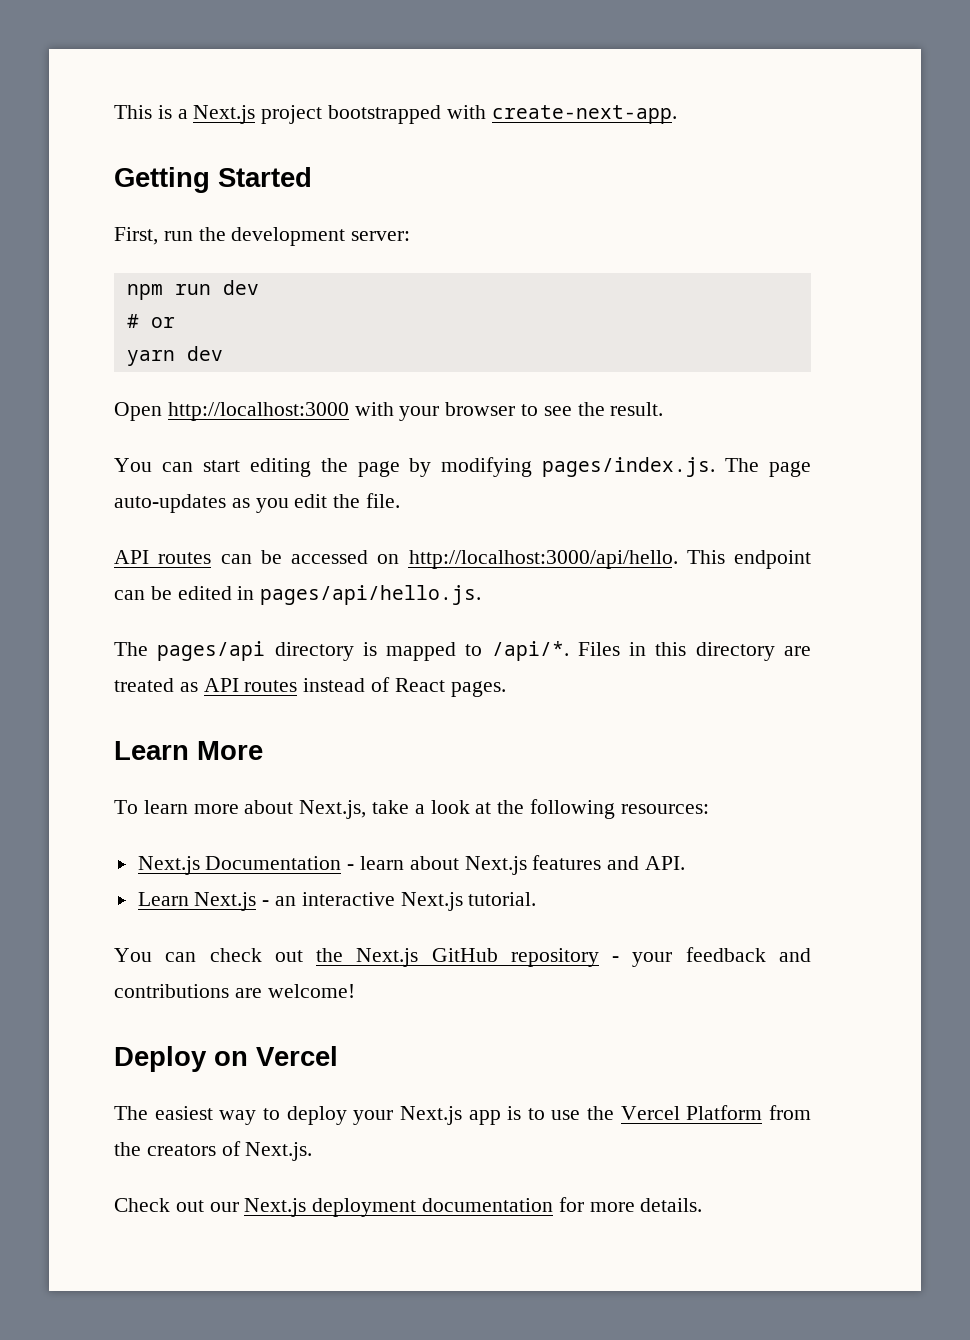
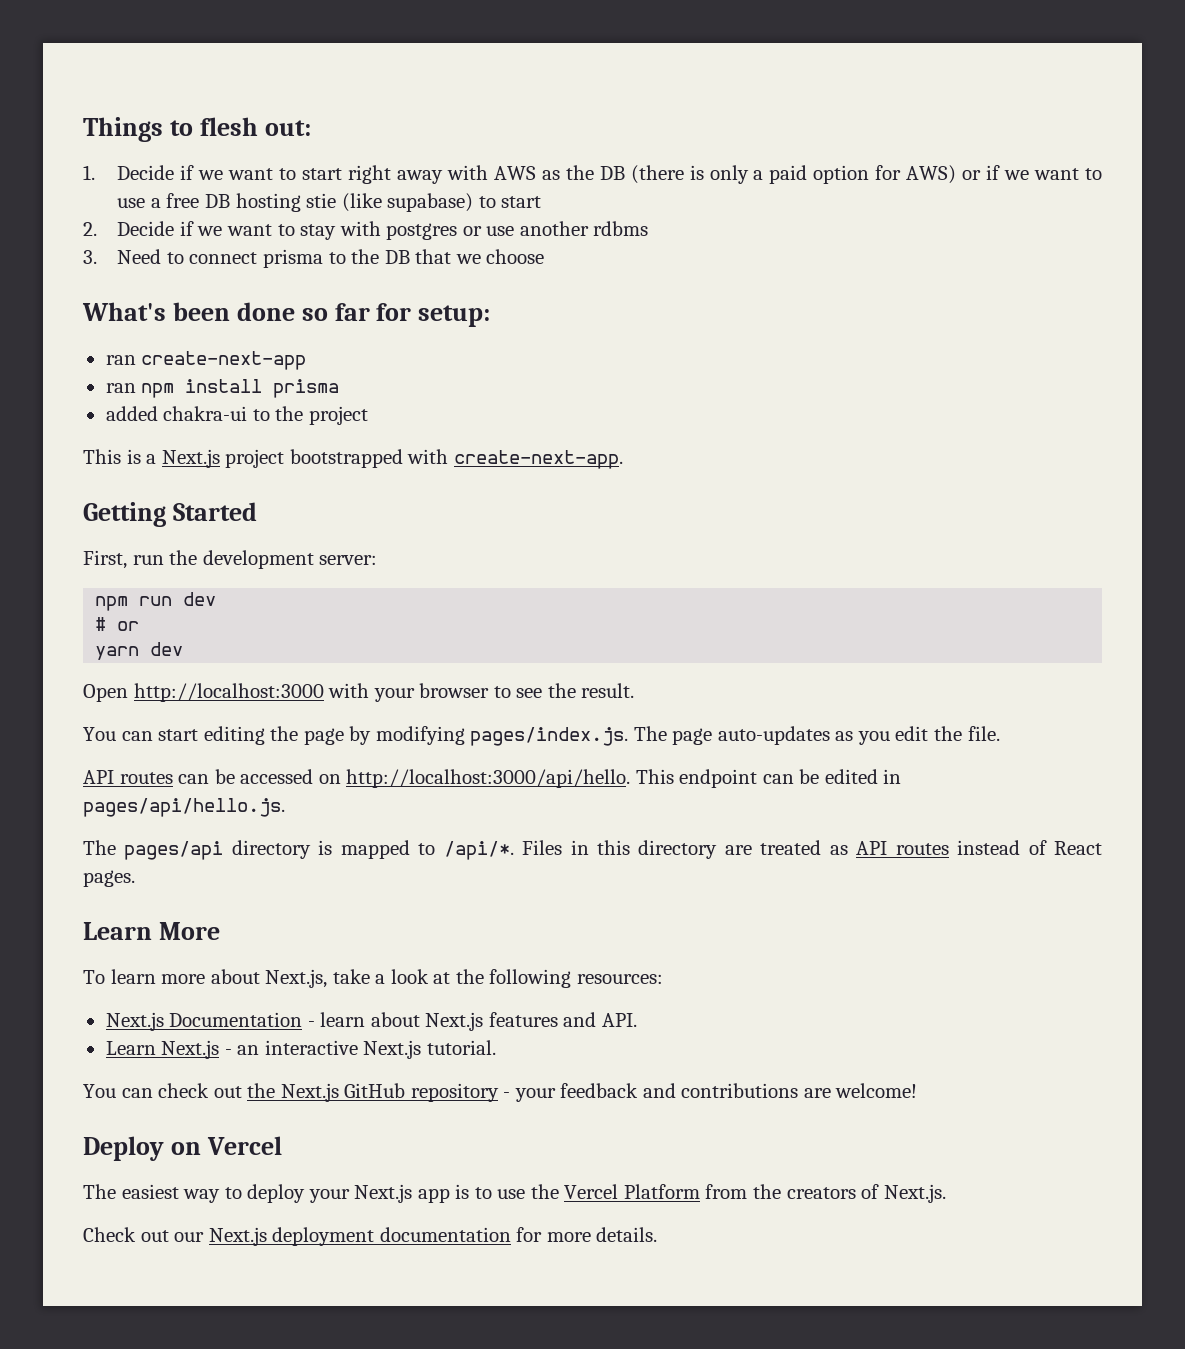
+ Things to flesh out:
+ 1. Decide if we want to start right away with AWS as the DB (there is only a paid option for AWS) or if we want to use a free DB hosting stie (like supabase) to start
+ 2. Decide if we want to stay with postgres or use another rdbms
+ 3. Need to connect prisma to the DB that we choose
+ What's been done so far for setup:
+ ran create-next-app
+ ran npm install prisma
+ added chakra-ui to the project

